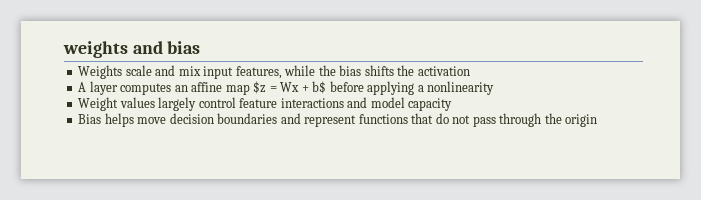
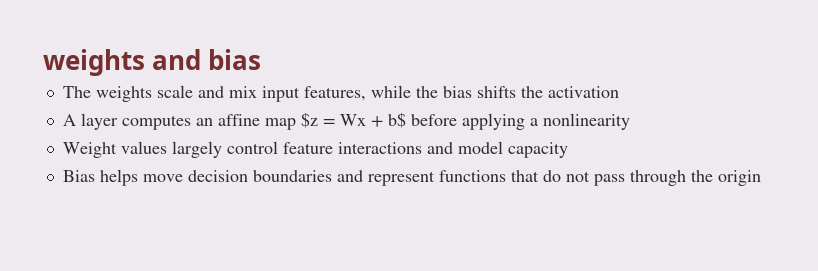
- Weights scale and mix input features, while the bias shifts the activation
+ The weights scale and mix input features, while the bias shifts the activation

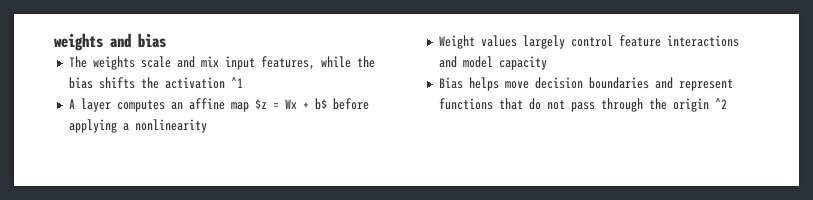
- The weights scale and mix input features, while the bias shifts the activation
+ The weights scale and mix input features, while the bias shifts the activation ^1
- Bias helps move decision boundaries and represent functions that do not pass through the origin
+ Bias helps move decision boundaries and represent functions that do not pass through the origin ^2

